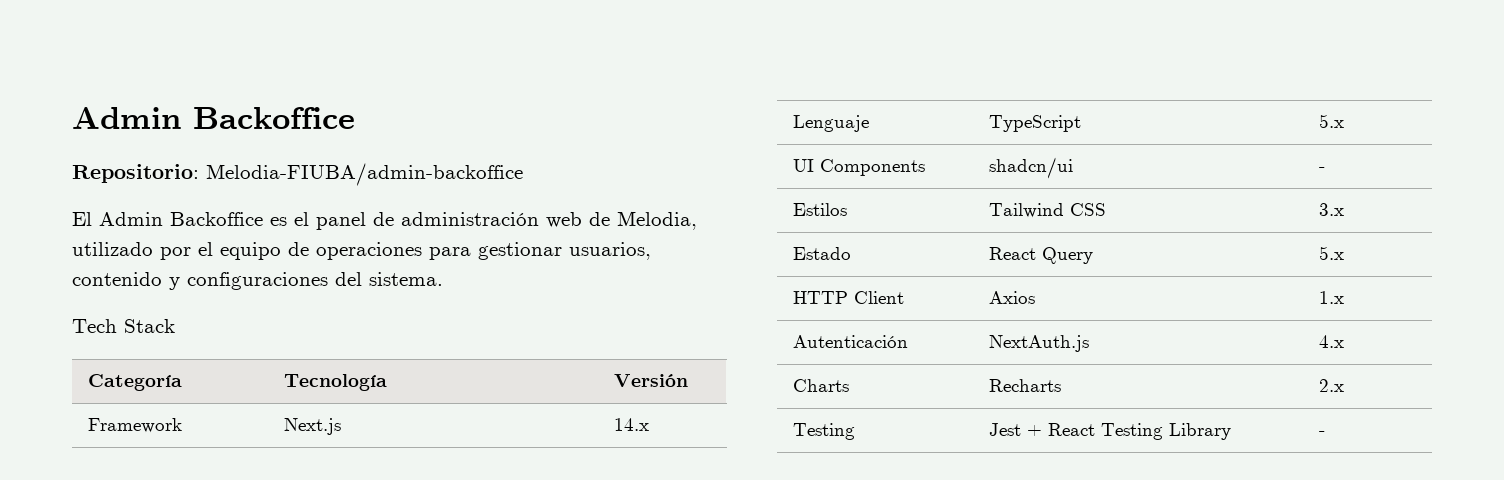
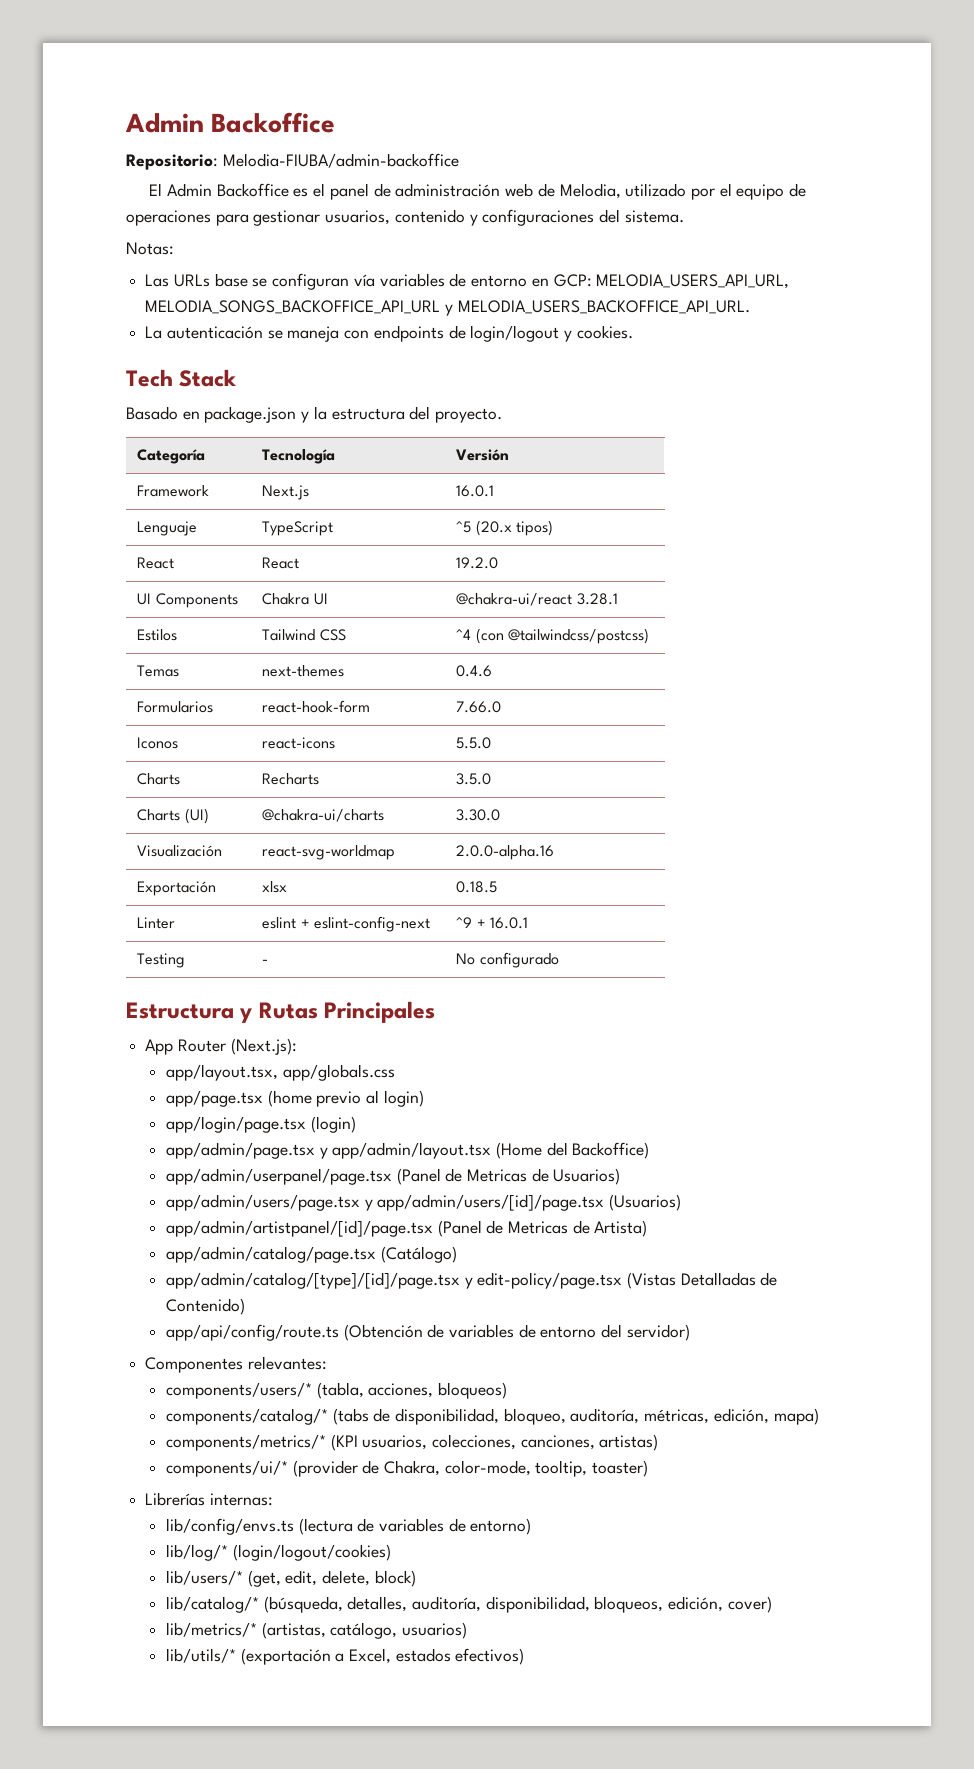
+ Notas:
+ Las URLs base se configuran vía variables de entorno en GCP: MELODIA_USERS_API_URL, MELODIA_SONGS_BACKOFFICE_API_URL y MELODIA_USERS_BACKOFFICE_API_URL.
+ La autenticación se maneja con endpoints de login/logout y cookies.
  Tech Stack
+ Basado en package.json y la estructura del proyecto.
- Framework | Next.js | 14.x
+ Framework | Next.js | 16.0.1
- Lenguaje | TypeScript | 5.x
- UI Components | shadcn/ui | -
- Estilos | Tailwind CSS | 3.x
- Estado | React Query | 5.x
- HTTP Client | Axios | 1.x
- Autenticación | NextAuth.js | 4.x
- Charts | Recharts | 2.x
- Testing | Jest + React Testing Library | -
+ Lenguaje | TypeScript | ^5 (20.x tipos)
+ React | React | 19.2.0
+ UI Components | Chakra UI | @chakra-ui/react 3.28.1
+ Estilos | Tailwind CSS | ^4 (con @tailwindcss/postcss)
+ Temas | next-themes | 0.4.6
+ Formularios | react-hook-form | 7.66.0
+ Iconos | react-icons | 5.5.0
+ Charts | Recharts | 3.5.0
+ Charts (UI) | @chakra-ui/charts | 3.30.0
+ Visualización | react-svg-worldmap | 2.0.0-alpha.16
+ Exportación | xlsx | 0.18.5
+ Linter | eslint + eslint-config-next | ^9 + 16.0.1
+ Testing | - | No configurado
+ Estructura y Rutas Principales
+ App Router (Next.js):
+ app/layout.tsx, app/globals.css
+ app/page.tsx (home previo al login)
+ app/login/page.tsx (login)
+ app/admin/page.tsx y app/admin/layout.tsx (Home del Backoffice)
+ app/admin/userpanel/page.tsx (Panel de Metricas de Usuarios)
+ app/admin/users/page.tsx y app/admin/users/[id]/page.tsx (Usuarios)
+ app/admin/artistpanel/[id]/page.tsx (Panel de Metricas de Artista)
+ app/admin/catalog/page.tsx (Catálogo)
+ app/admin/catalog/[type]/[id]/page.tsx y edit-policy/page.tsx (Vistas Detalladas de Contenido)
+ app/api/config/route.ts (Obtención de variables de entorno del servidor)
+ Componentes relevantes:
+ components/users/* (tabla, acciones, bloqueos)
+ components/catalog/* (tabs de disponibilidad, bloqueo, auditoría, métricas, edición, mapa)
+ components/metrics/* (KPI usuarios, colecciones, canciones, artistas)
+ components/ui/* (provider de Chakra, color-mode, tooltip, toaster)
+ Librerías internas:
+ lib/config/envs.ts (lectura de variables de entorno)
+ lib/log/* (login/logout/cookies)
+ lib/users/* (get, edit, delete, block)
+ lib/catalog/* (búsqueda, detalles, auditoría, disponibilidad, bloqueos, edición, cover)
+ lib/metrics/* (artistas, catálogo, usuarios)
+ lib/utils/* (exportación a Excel, estados efectivos)

